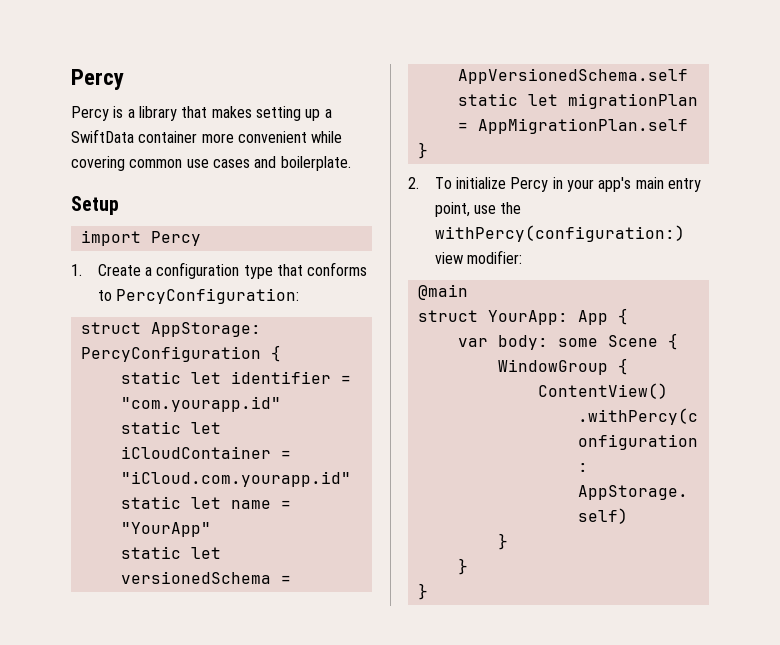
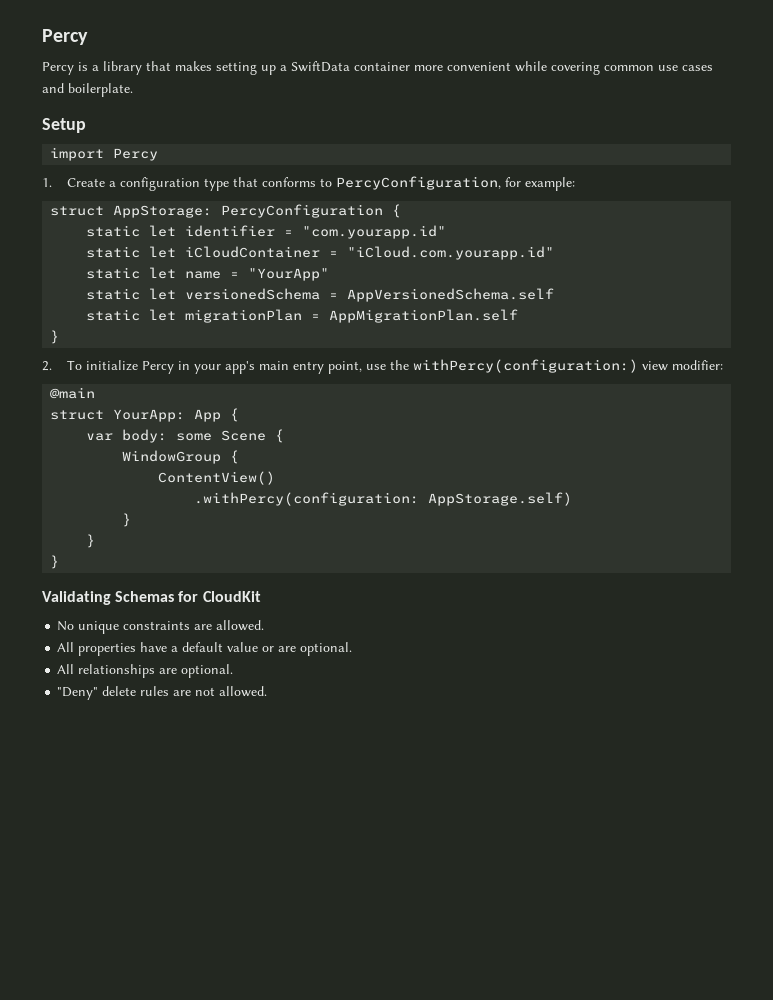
- 1. Create a configuration type that conforms to PercyConfiguration:
+ 1. Create a configuration type that conforms to PercyConfiguration, for example:
+ Validating Schemas for CloudKit
+ No unique constraints are allowed.
+ All properties have a default value or are optional.
+ All relationships are optional.
+ "Deny" delete rules are not allowed.

